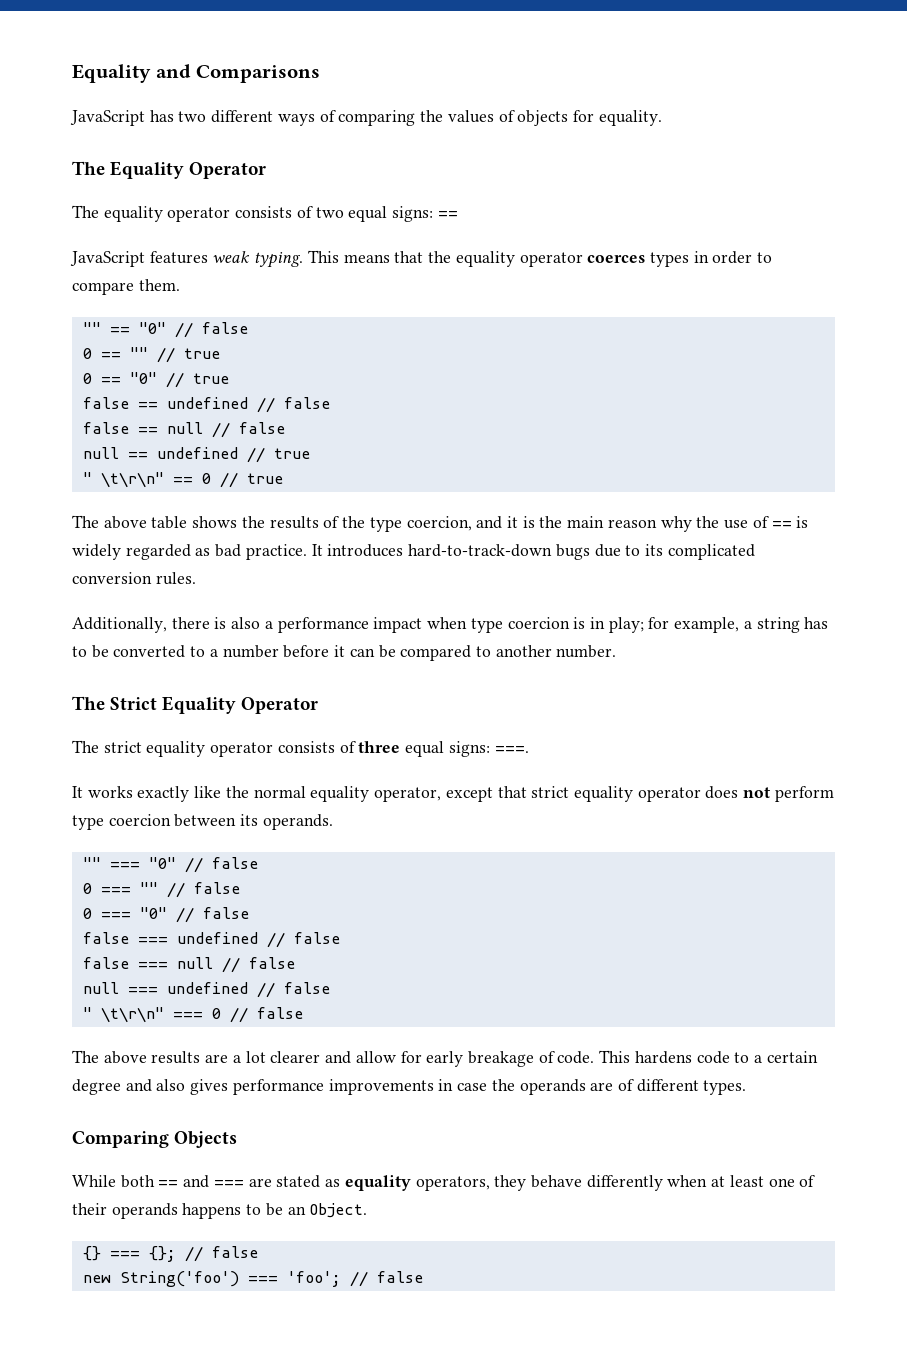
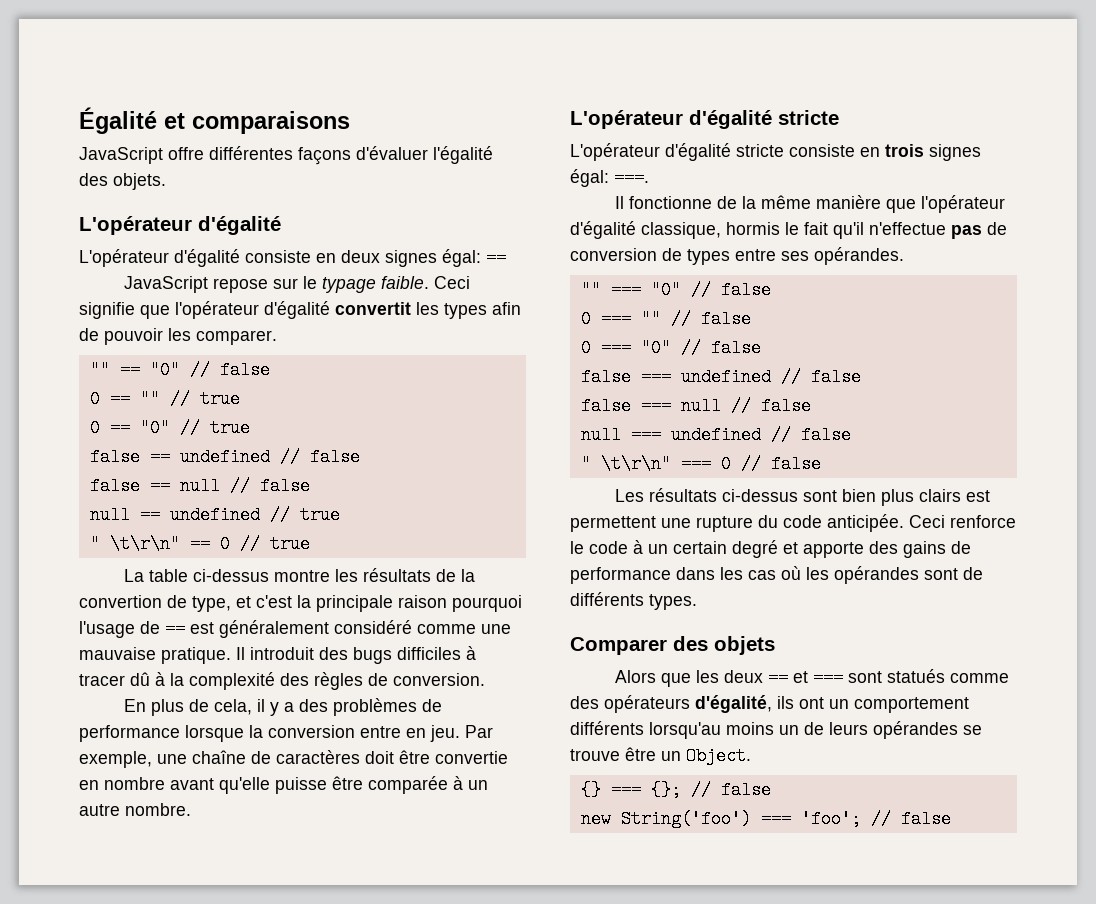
- Equality and Comparisons
- JavaScript has two different ways of comparing the values of objects for equality.
- The Equality Operator
- The equality operator consists of two equal signs: ==
- JavaScript features weak typing. This means that the equality operator coerces types in order to compare them.
+ Égalité et comparaisons
+ JavaScript offre différentes façons d'évaluer l'égalité des objets.
+ L'opérateur d'égalité
+ L'opérateur d'égalité consiste en deux signes égal: ==
+ JavaScript repose sur le typage faible. Ceci signifie que l'opérateur d'égalité convertit les types afin de pouvoir les comparer.
- The above table shows the results of the type coercion, and it is the main reason why the use of == is widely regarded as bad practice. It introduces hard-to-track-down bugs due to its complicated conversion rules.
- Additionally, there is also a performance impact when type coercion is in play; for example, a string has to be converted to a number before it can be compared to another number.
- The Strict Equality Operator
- The strict equality operator consists of three equal signs: ===.
- It works exactly like the normal equality operator, except that strict equality operator does not perform type coercion between its operands.
+ La table ci-dessus montre les résultats de la convertion de type, et c'est la principale raison pourquoi l'usage de == est généralement considéré comme une mauvaise pratique. Il introduit des bugs difficiles à tracer dû à la complexité des règles de conversion.
+ En plus de cela, il y a des problèmes de performance lorsque la conversion entre en jeu. Par exemple, une chaîne de caractères doit être convertie en nombre avant qu'elle puisse être comparée à un autre nombre.
+ L'opérateur d'égalité stricte
+ L'opérateur d'égalité stricte consiste en trois signes égal: ===.
+ Il fonctionne de la même manière que l'opérateur d'égalité classique, hormis le fait qu'il n'effectue pas de conversion de types entre ses opérandes.
- The above results are a lot clearer and allow for early breakage of code. This hardens code to a certain degree and also gives performance improvements in case the operands are of different types.
- Comparing Objects
- While both == and === are stated as equality operators, they behave differently when at least one of their operands happens to be an Object.
+ Les résultats ci-dessus sont bien plus clairs est permettent une rupture du code anticipée. Ceci renforce le code à un certain degré et apporte des gains de performance dans les cas où les opérandes sont de différents types.
+ Comparer des objets
+ Alors que les deux == et === sont statués comme des opérateurs d'égalité, ils ont un comportement différents lorsqu'au moins un de leurs opérandes se trouve être un Object.

